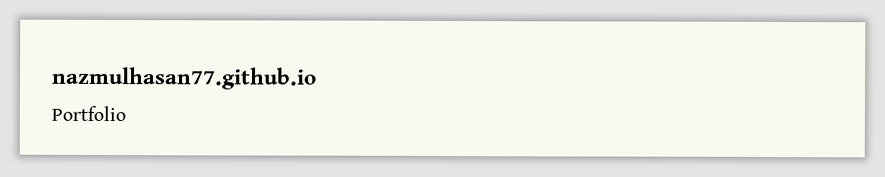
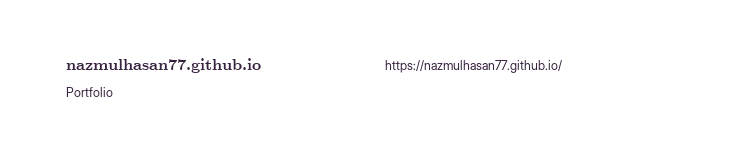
+ https://nazmulhasan77.github.io/

